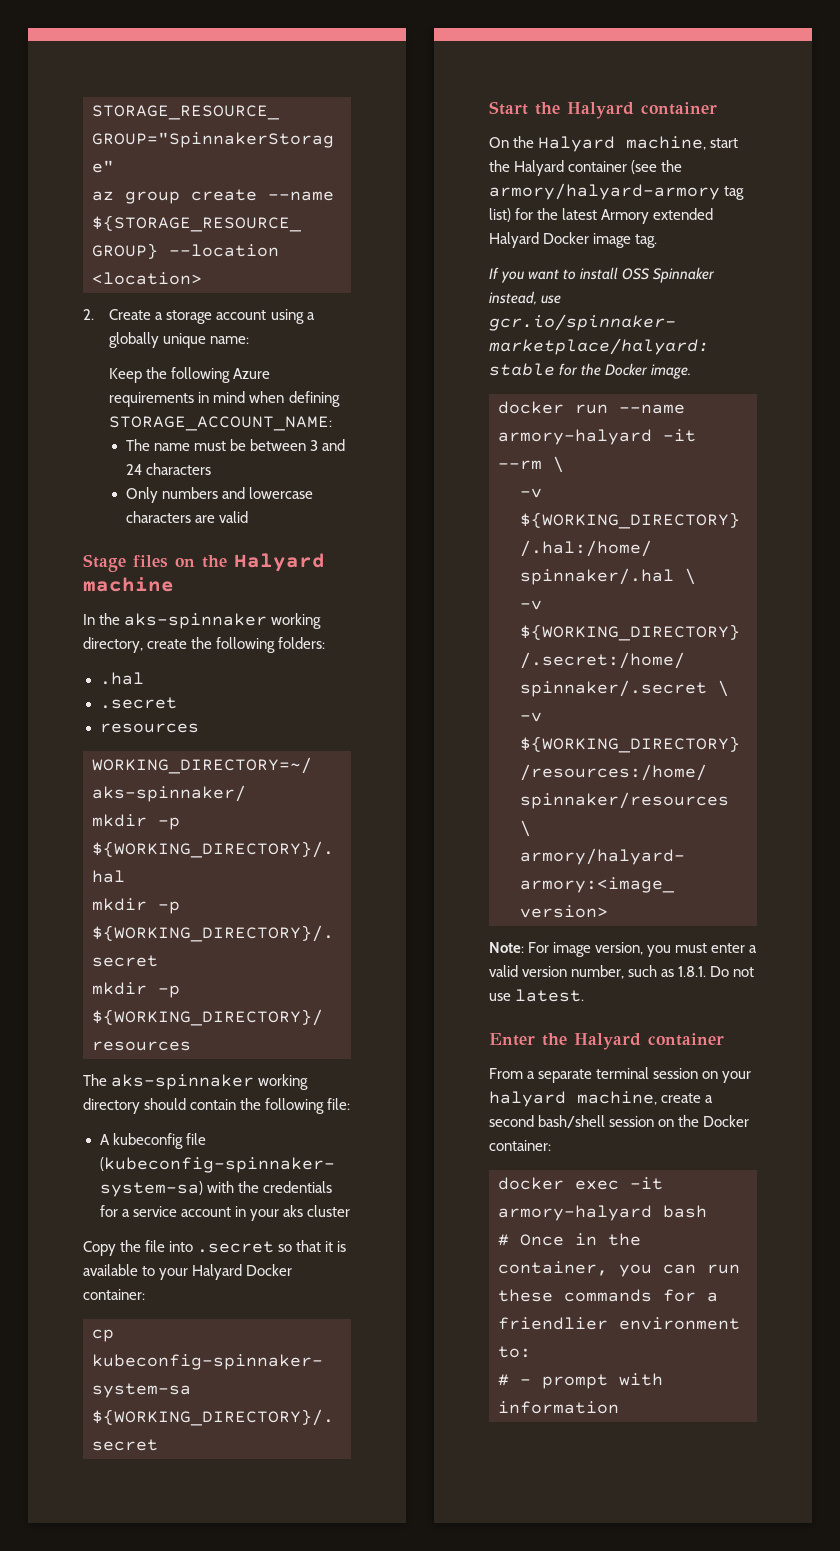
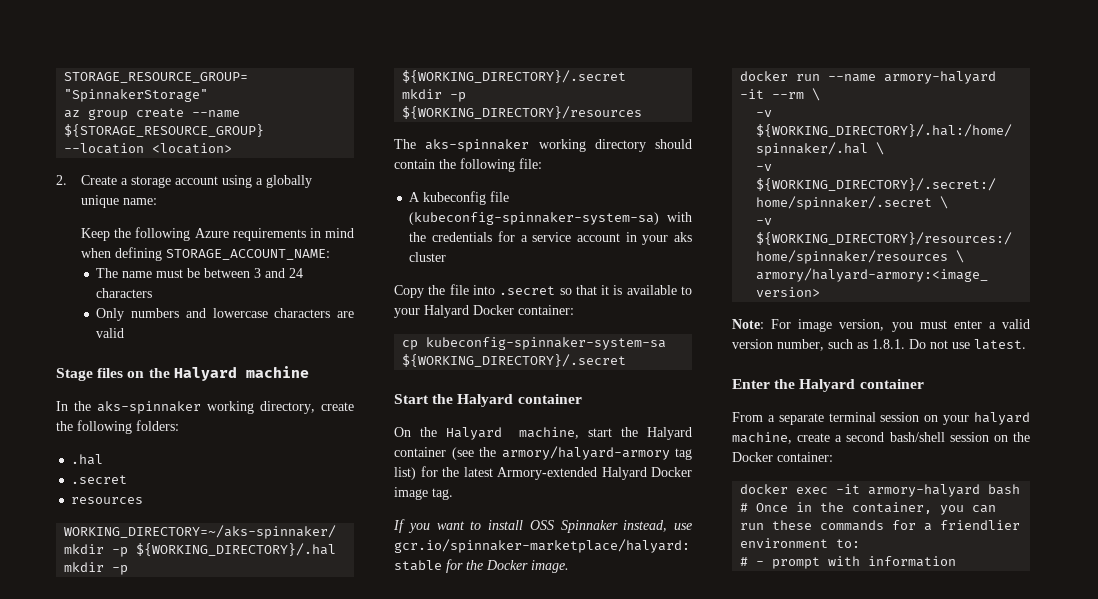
- On the Halyard machine, start the Halyard container (see the armory/halyard-armory tag list) for the latest Armory extended Halyard Docker image tag.
+ On the Halyard machine, start the Halyard container (see the armory/halyard-armory tag list) for the latest Armory-extended Halyard Docker image tag.

